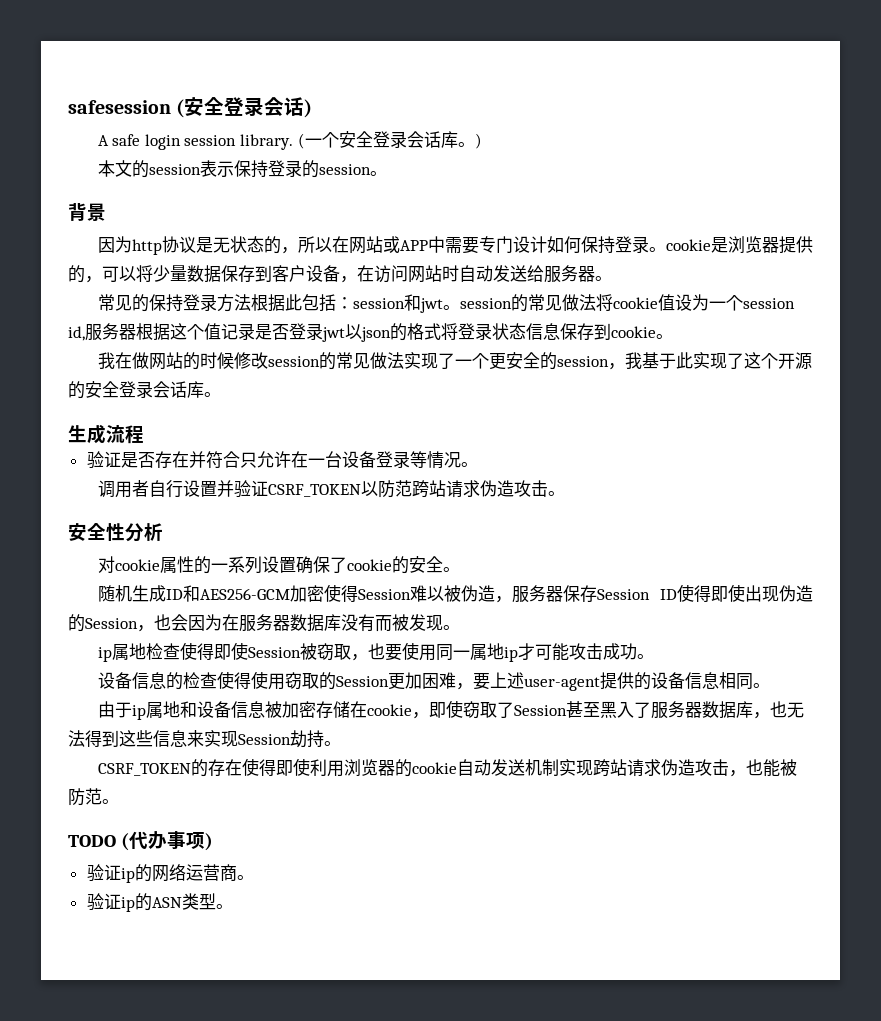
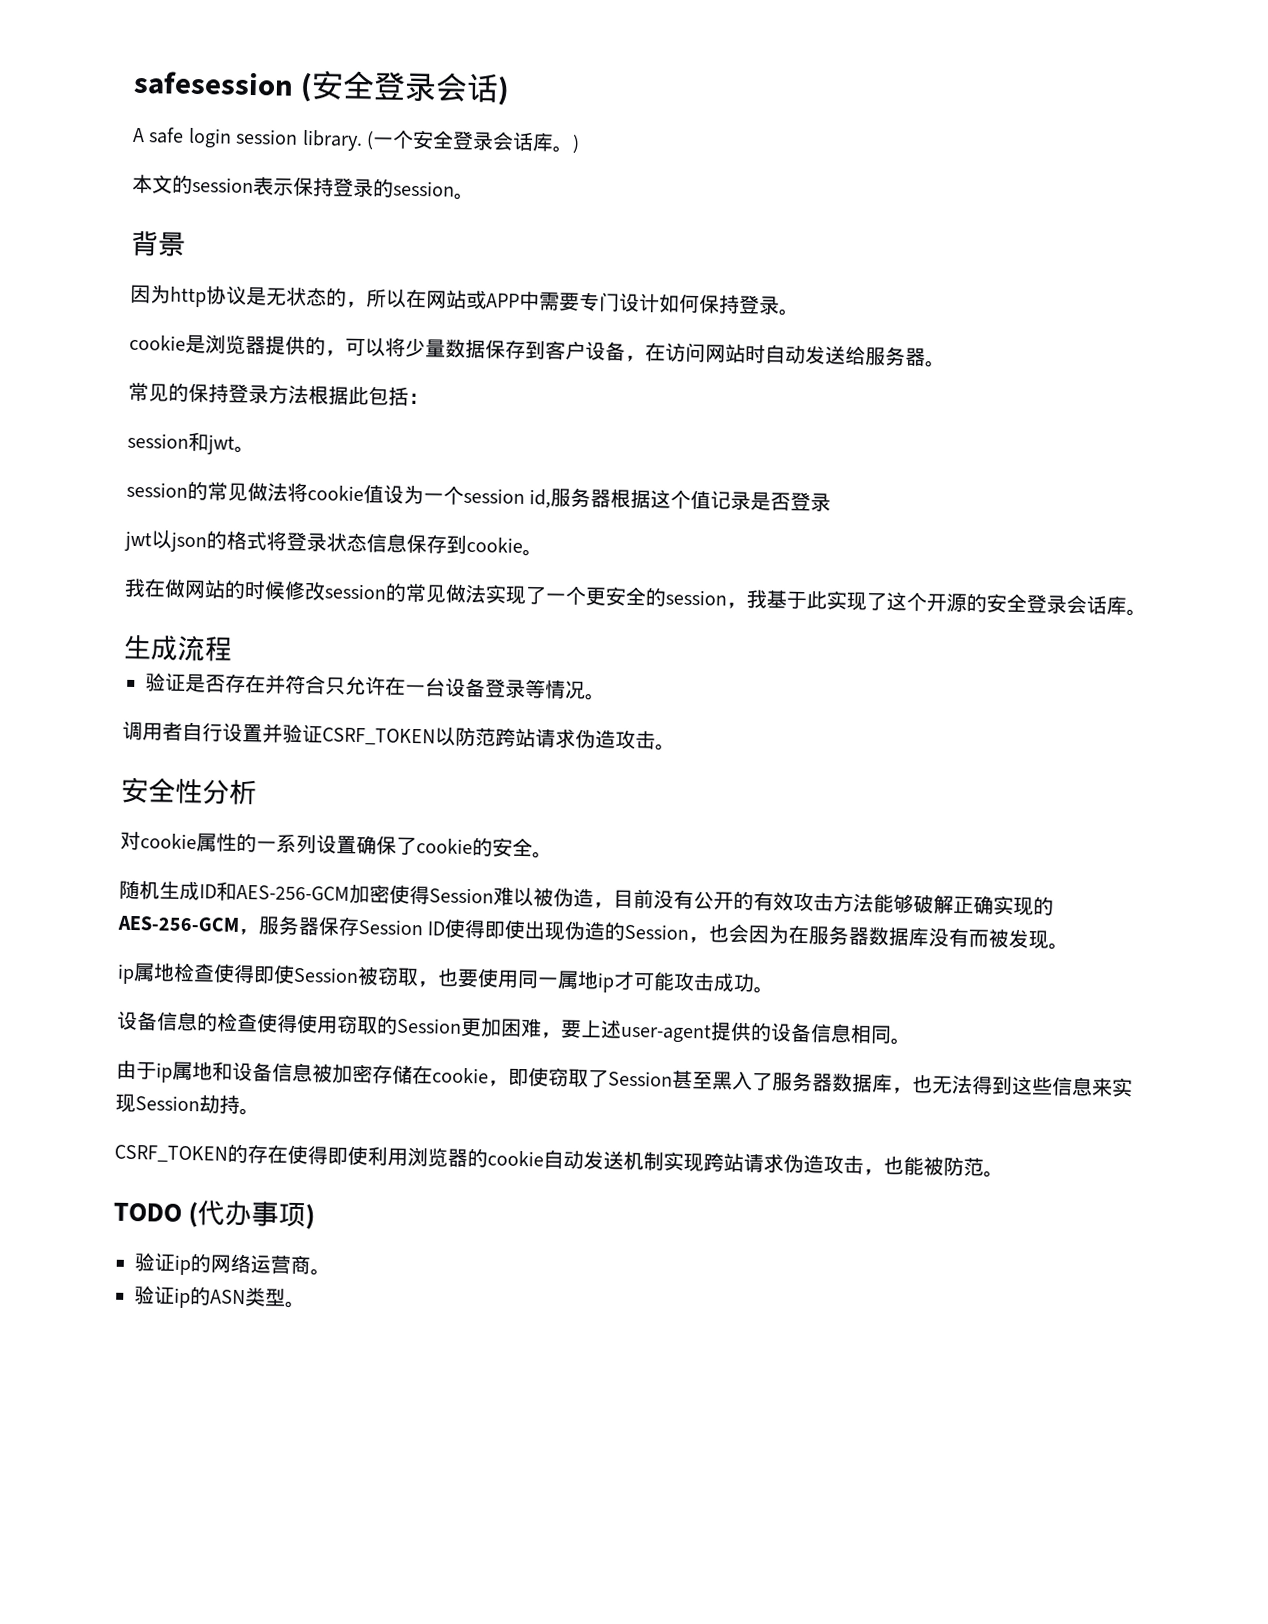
- 因为http协议是无状态的，所以在网站或APP中需要专门设计如何保持登录。cookie是浏览器提供的，可以将少量数据保存到客户设备，在访问网站时自动发送给服务器。
+ 因为http协议是无状态的，所以在网站或APP中需要专门设计如何保持登录。
+ cookie是浏览器提供的，可以将少量数据保存到客户设备，在访问网站时自动发送给服务器。
- 常见的保持登录方法根据此包括：session和jwt。session的常见做法将cookie值设为一个session id,服务器根据这个值记录是否登录jwt以json的格式将登录状态信息保存到cookie。
+ 常见的保持登录方法根据此包括：
+ session和jwt。
+ session的常见做法将cookie值设为一个session id,服务器根据这个值记录是否登录
+ jwt以json的格式将登录状态信息保存到cookie。
- 随机生成ID和AES256-GCM加密使得Session难以被伪造，服务器保存Session ID使得即使出现伪造的Session，也会因为在服务器数据库没有而被发现。
+ 随机生成ID和AES-256-GCM加密使得Session难以被伪造，目前没有公开的有效攻击方法能够破解正确实现的AES-256-GCM，服务器保存Session ID使得即使出现伪造的Session，也会因为在服务器数据库没有而被发现。

